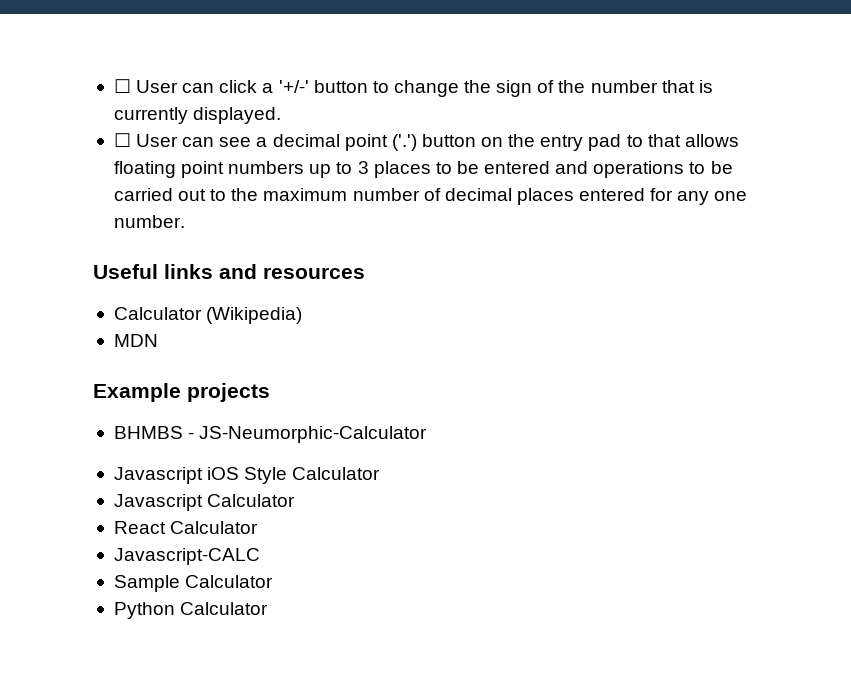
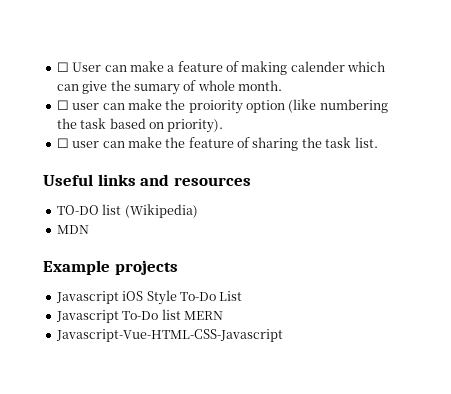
- ☐ User can click a '+/-' button to change the sign of the number that is currently displayed.
- ☐ User can see a decimal point ('.') button on the entry pad to that allows floating point numbers up to 3 places to be entered and operations to be carried out to the maximum number of decimal places entered for any one number.
+ ☐ User can make a feature of making calender which can give the sumary of whole month.
+ ☐ user can make the proiority option (like numbering the task based on priority).
+ ☐ user can make the feature of sharing the task list.
- Calculator (Wikipedia)
+ TO-DO list (Wikipedia)
- BHMBS - JS-Neumorphic-Calculator
- Javascript iOS Style Calculator
- Javascript Calculator
- React Calculator
- Javascript-CALC
- Sample Calculator
- Python Calculator
+ Javascript iOS Style To-Do List
+ Javascript To-Do list MERN
+ Javascript-Vue-HTML-CSS-Javascript

